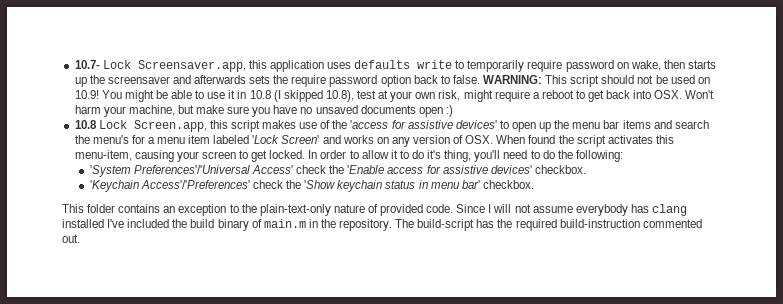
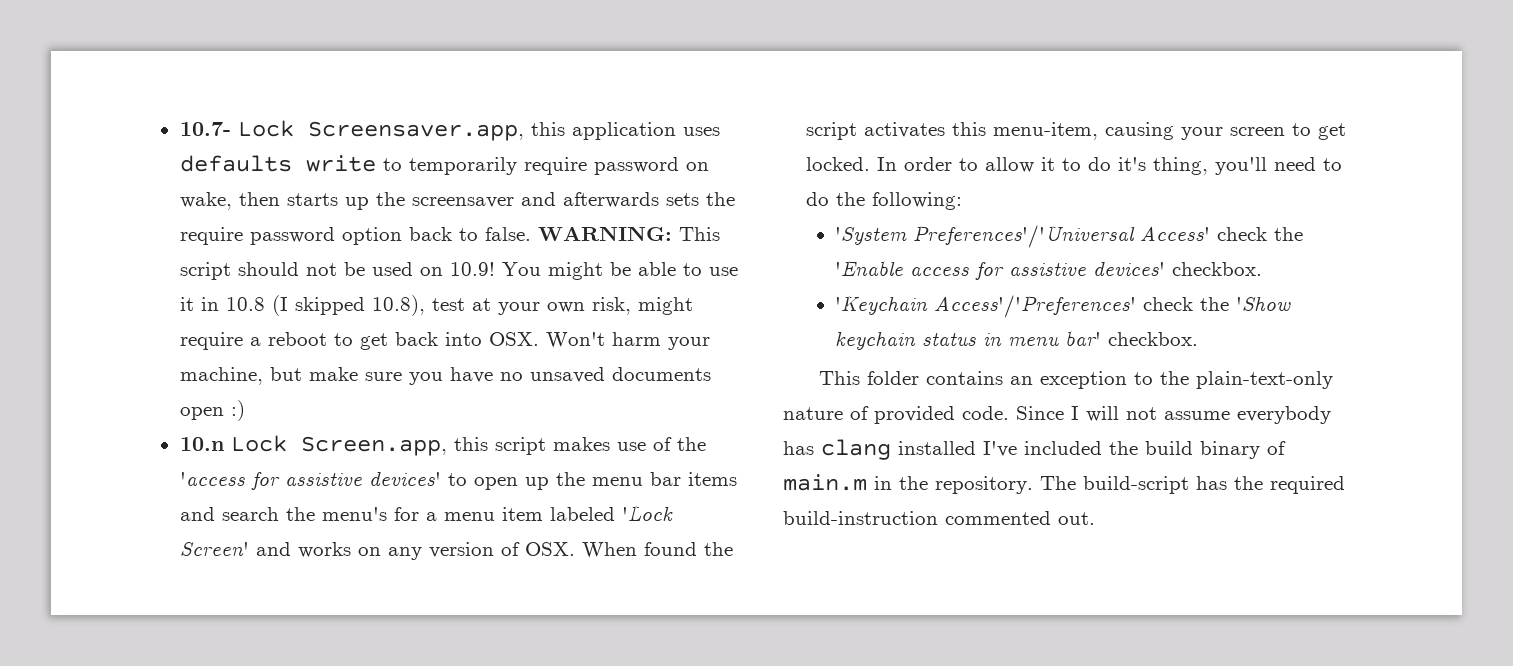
- 10.8 Lock Screen.app, this script makes use of the 'access for assistive devices' to open up the menu bar items and search the menu's for a menu item labeled 'Lock Screen' and works on any version of OSX. When found the script activates this menu-item, causing your screen to get locked.
+ 10.n Lock Screen.app, this script makes use of the 'access for assistive devices' to open up the menu bar items and search the menu's for a menu item labeled 'Lock Screen' and works on any version of OSX. When found the script activates this menu-item, causing your screen to get locked.

